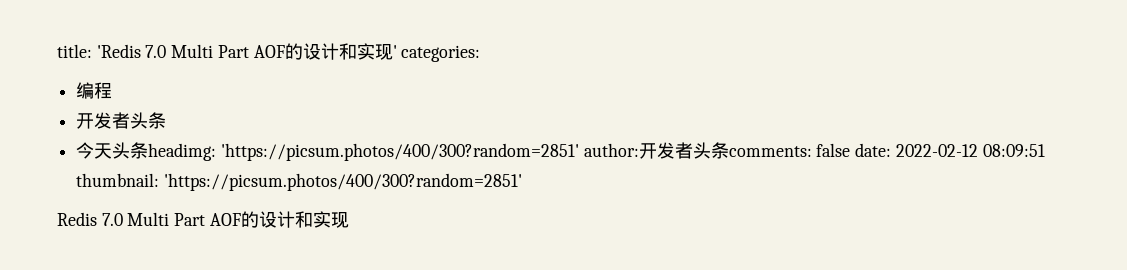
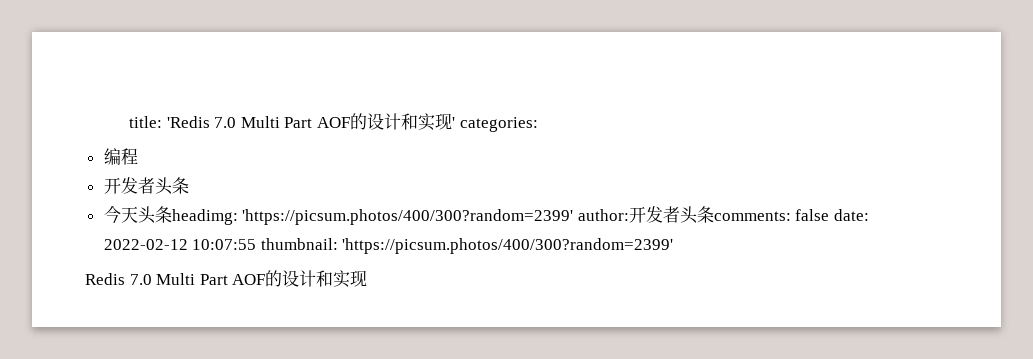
- 今天头条headimg: 'https://picsum.photos/400/300?random=2851' author:开发者头条comments: false date: 2022-02-12 08:09:51 thumbnail: 'https://picsum.photos/400/300?random=2851'
+ 今天头条headimg: 'https://picsum.photos/400/300?random=2399' author:开发者头条comments: false date: 2022-02-12 10:07:55 thumbnail: 'https://picsum.photos/400/300?random=2399'

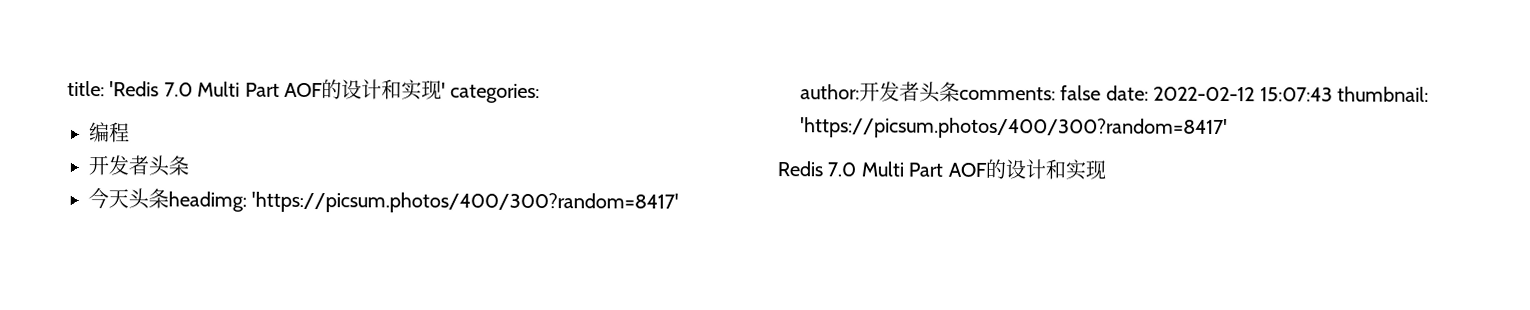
- 今天头条headimg: 'https://picsum.photos/400/300?random=2399' author:开发者头条comments: false date: 2022-02-12 10:07:55 thumbnail: 'https://picsum.photos/400/300?random=2399'
+ 今天头条headimg: 'https://picsum.photos/400/300?random=8417' author:开发者头条comments: false date: 2022-02-12 15:07:43 thumbnail: 'https://picsum.photos/400/300?random=8417'

